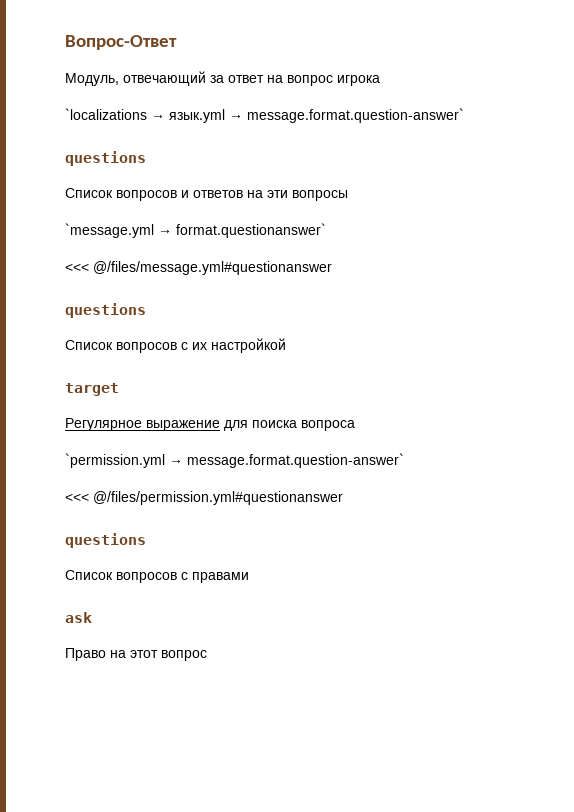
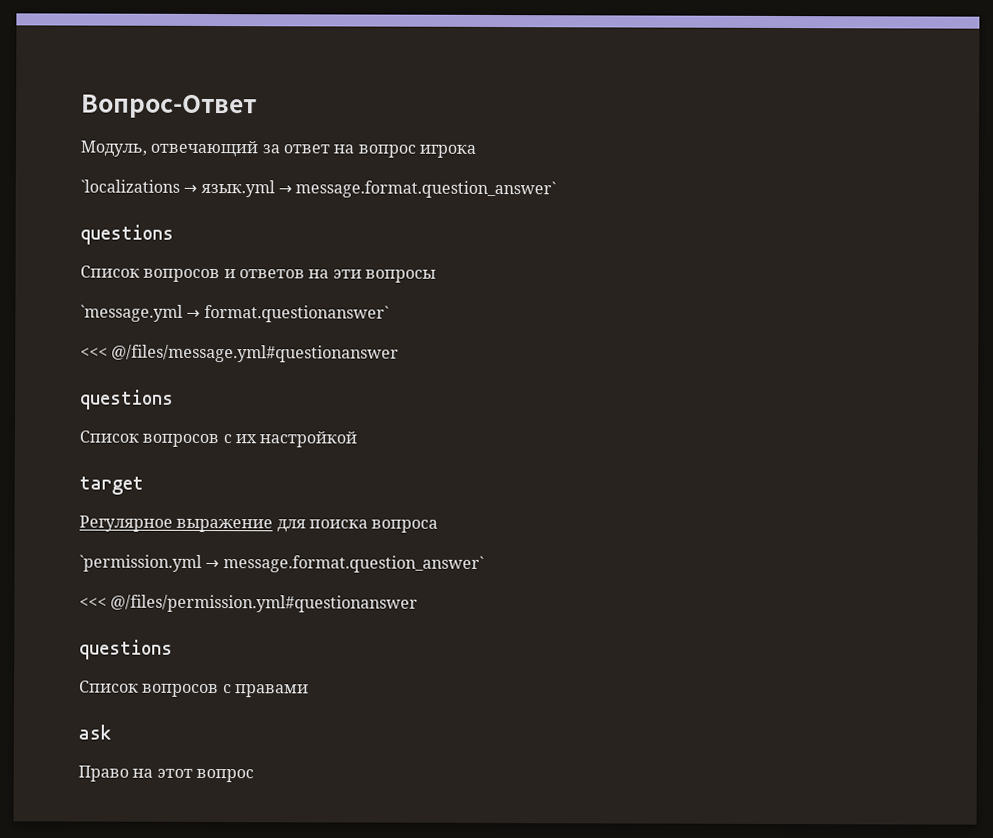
- `localizations → язык.yml → message.format.question-answer`
+ `localizations → язык.yml → message.format.question_answer`
- `permission.yml → message.format.question-answer`
+ `permission.yml → message.format.question_answer`

